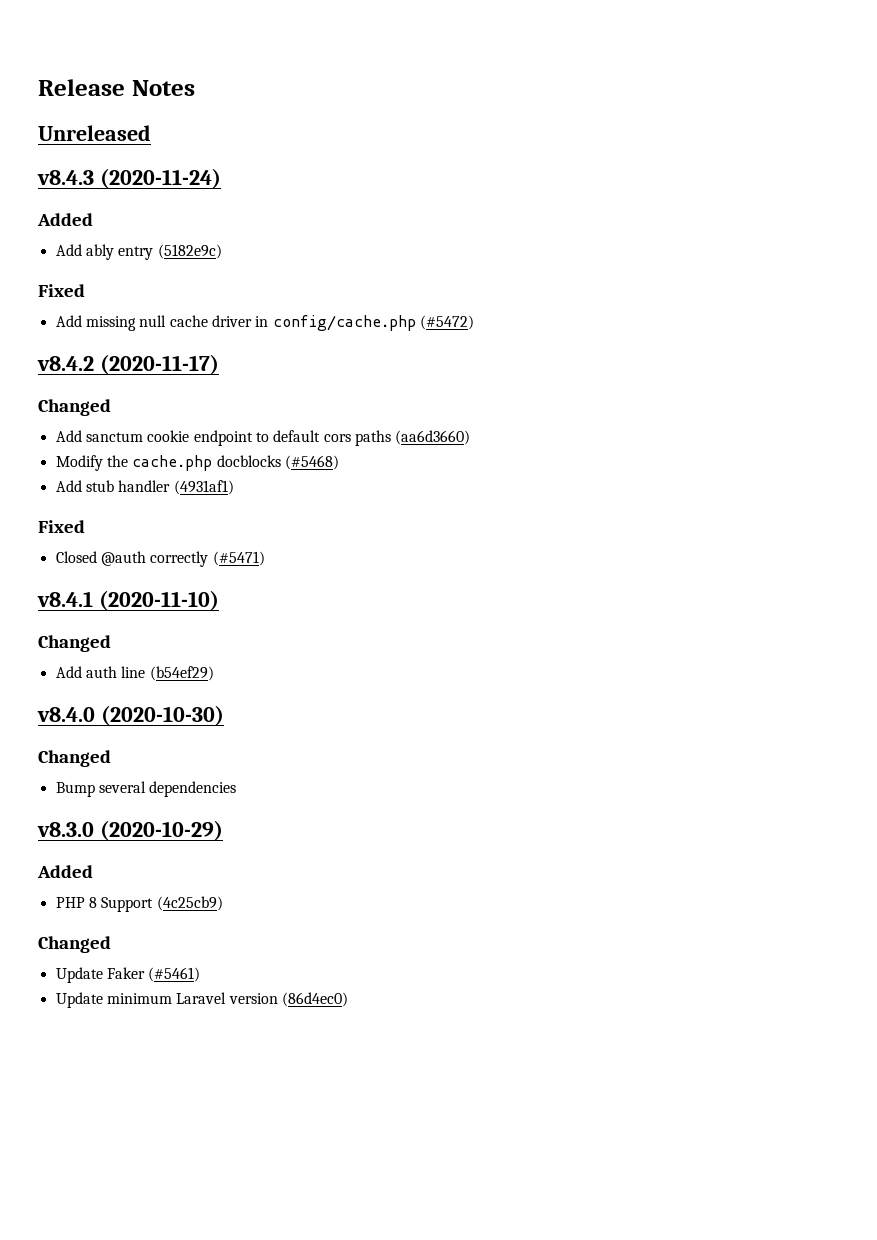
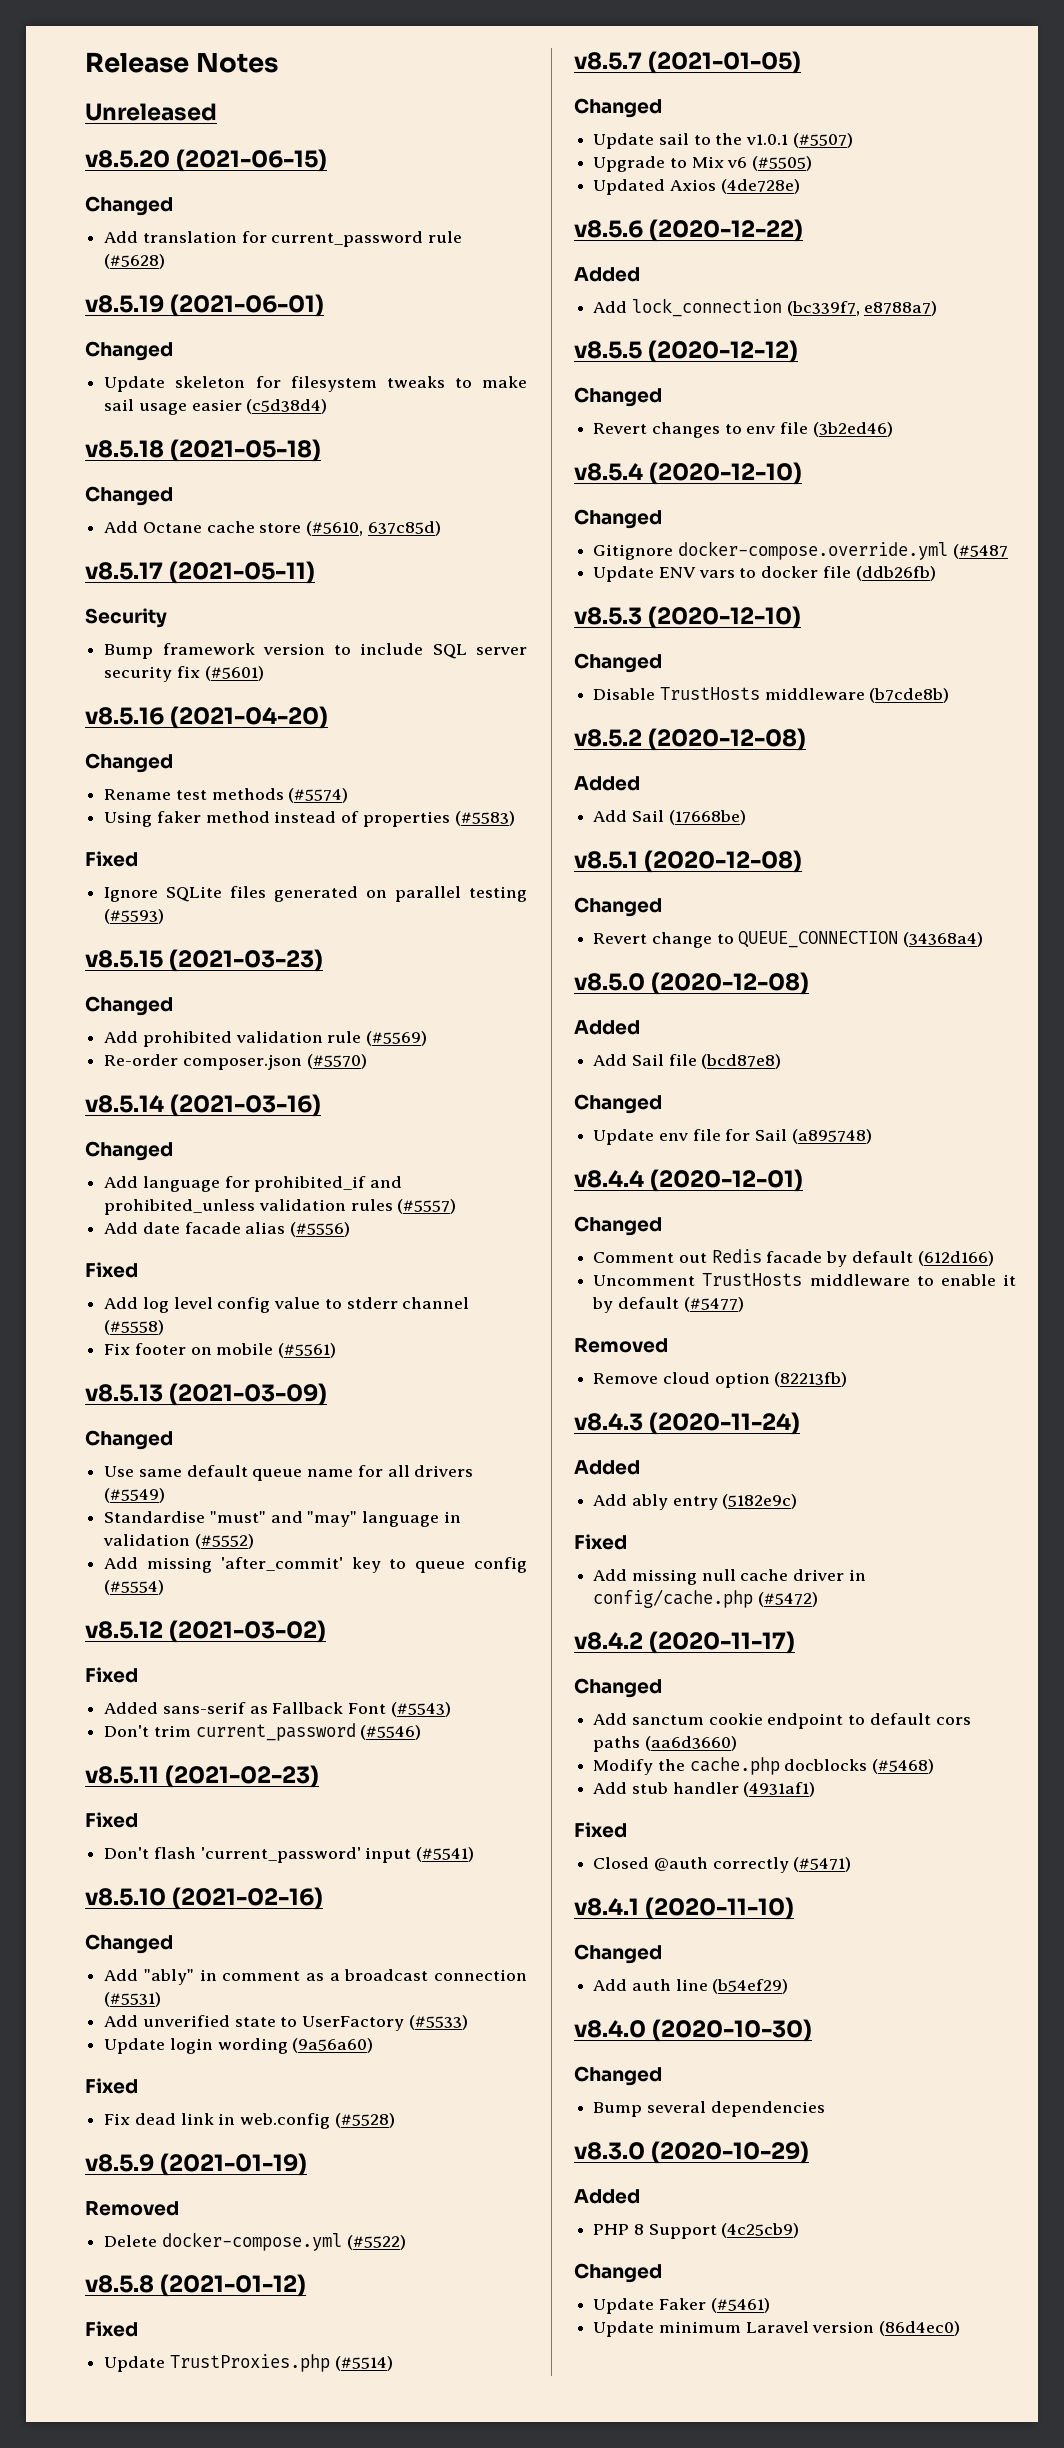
+ v8.5.20 (2021-06-15)
+ Changed
+ Add translation for current_password rule (#5628)
+ v8.5.19 (2021-06-01)
+ Changed
+ Update skeleton for filesystem tweaks to make sail usage easier (c5d38d4)
+ v8.5.18 (2021-05-18)
+ Changed
+ Add Octane cache store (#5610, 637c85d)
+ v8.5.17 (2021-05-11)
+ Security
+ Bump framework version to include SQL server security fix (#5601)
+ v8.5.16 (2021-04-20)
+ Changed
+ Rename test methods (#5574)
+ Using faker method instead of properties (#5583)
+ Fixed
+ Ignore SQLite files generated on parallel testing (#5593)
+ v8.5.15 (2021-03-23)
+ Changed
+ Add prohibited validation rule (#5569)
+ Re-order composer.json (#5570)
+ v8.5.14 (2021-03-16)
+ Changed
+ Add language for prohibited_if and prohibited_unless validation rules (#5557)
+ Add date facade alias (#5556)
+ Fixed
+ Add log level config value to stderr channel (#5558)
+ Fix footer on mobile (#5561)
+ v8.5.13 (2021-03-09)
+ Changed
+ Use same default queue name for all drivers (#5549)
+ Standardise "must" and "may" language in validation (#5552)
+ Add missing 'after_commit' key to queue config (#5554)
+ v8.5.12 (2021-03-02)
+ Fixed
+ Added sans-serif as Fallback Font (#5543)
+ Don't trim current_password (#5546)
+ v8.5.11 (2021-02-23)
+ Fixed
+ Don't flash 'current_password' input (#5541)
+ v8.5.10 (2021-02-16)
+ Changed
+ Add "ably" in comment as a broadcast connection (#5531)
+ Add unverified state to UserFactory (#5533)
+ Update login wording (9a56a60)
+ Fixed
+ Fix dead link in web.config (#5528)
+ v8.5.9 (2021-01-19)
+ Removed
+ Delete docker-compose.yml (#5522)
+ v8.5.8 (2021-01-12)
+ Fixed
+ Update TrustProxies.php (#5514)
+ v8.5.7 (2021-01-05)
+ Changed
+ Update sail to the v1.0.1 (#5507)
+ Upgrade to Mix v6 (#5505)
+ Updated Axios (4de728e)
+ v8.5.6 (2020-12-22)
+ Added
+ Add lock_connection (bc339f7, e8788a7)
+ v8.5.5 (2020-12-12)
+ Changed
+ Revert changes to env file (3b2ed46)
+ v8.5.4 (2020-12-10)
+ Changed
+ Gitignore docker-compose.override.yml (#5487
+ Update ENV vars to docker file (ddb26fb)
+ v8.5.3 (2020-12-10)
+ Changed
+ Disable TrustHosts middleware (b7cde8b)
+ v8.5.2 (2020-12-08)
+ Added
+ Add Sail (17668be)
+ v8.5.1 (2020-12-08)
+ Changed
+ Revert change to QUEUE_CONNECTION (34368a4)
+ v8.5.0 (2020-12-08)
+ Added
+ Add Sail file (bcd87e8)
+ Changed
+ Update env file for Sail (a895748)
+ v8.4.4 (2020-12-01)
+ Changed
+ Comment out Redis facade by default (612d166)
+ Uncomment TrustHosts middleware to enable it by default (#5477)
+ Removed
+ Remove cloud option (82213fb)

